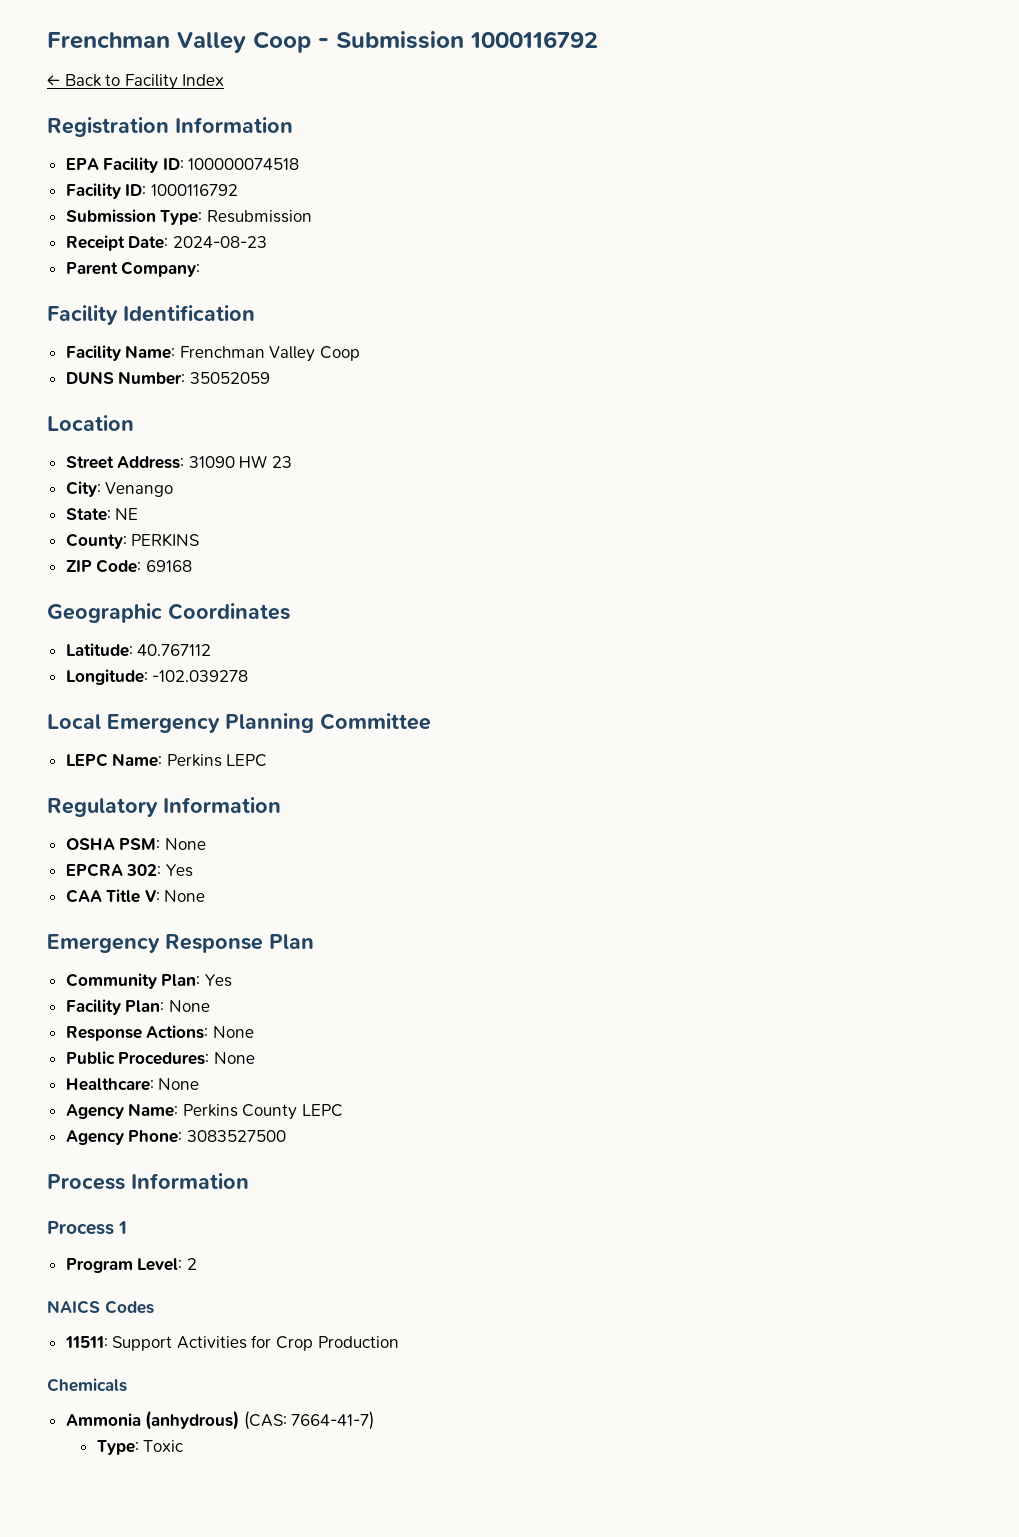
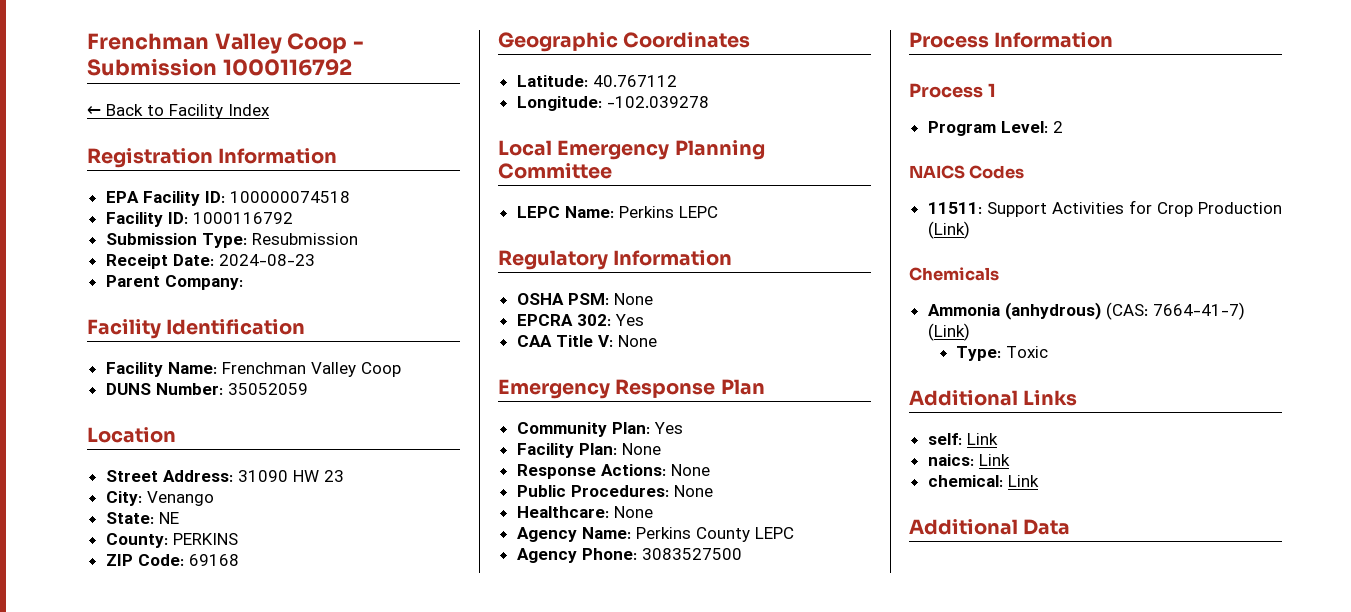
- 11511: Support Activities for Crop Production
+ 11511: Support Activities for Crop Production (Link)
- Ammonia (anhydrous) (CAS: 7664-41-7)
+ Ammonia (anhydrous) (CAS: 7664-41-7) (Link)
+ Additional Links
+ self: Link
+ naics: Link
+ chemical: Link
+ Additional Data

